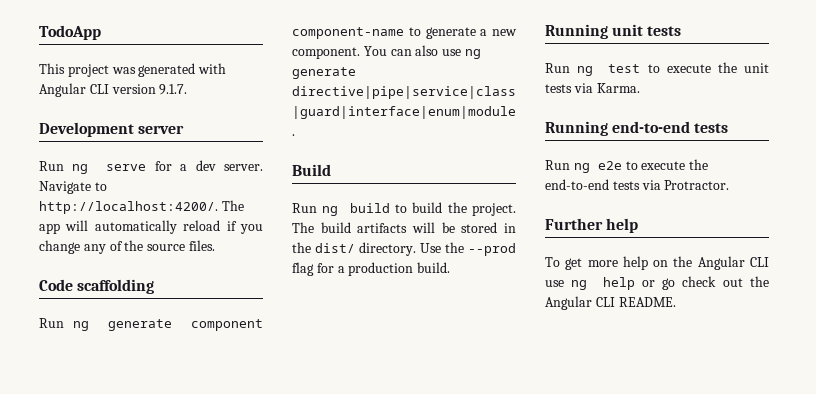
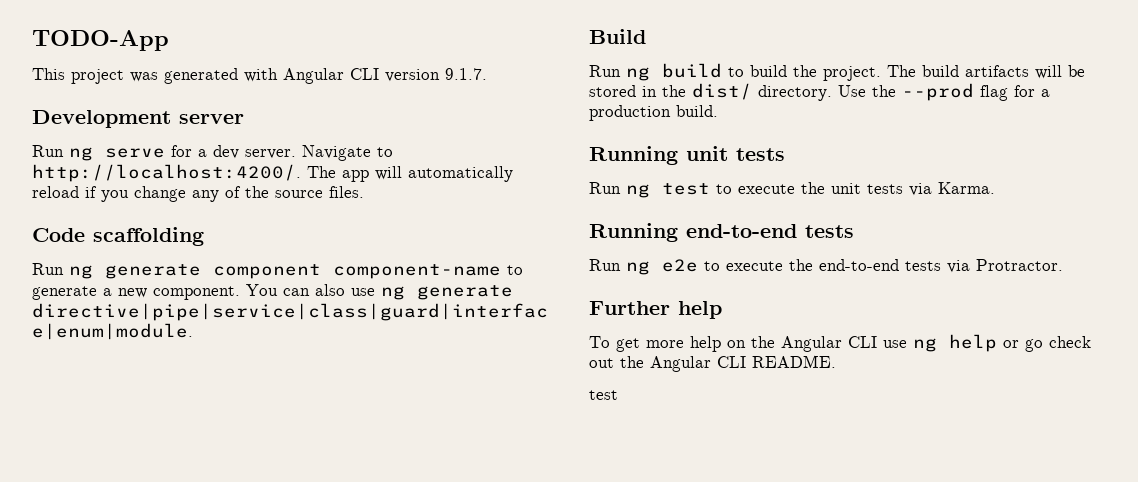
- TodoApp
+ TODO-App
  To get more help on the Angular CLI use ng help or go check out the Angular CLI README.
+ test

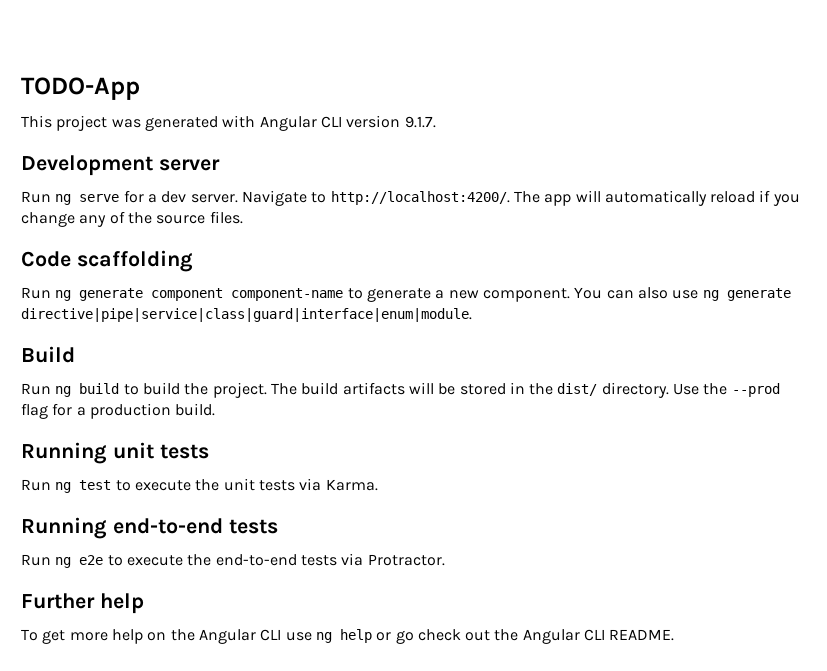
  To get more help on the Angular CLI use ng help or go check out the Angular CLI README.
- test

